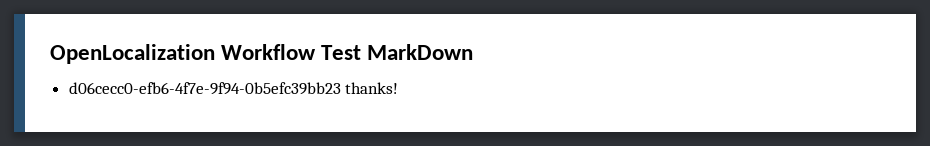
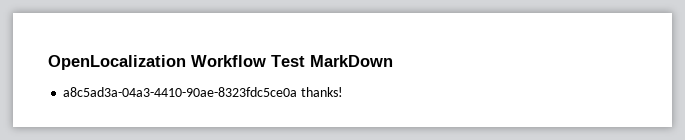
- d06cecc0-efb6-4f7e-9f94-0b5efc39bb23 thanks!
+ a8c5ad3a-04a3-4410-90ae-8323fdc5ce0a thanks!

